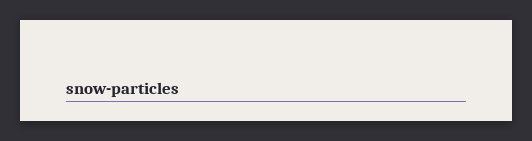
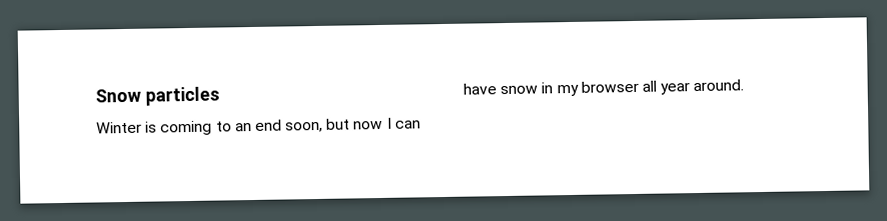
- snow-particles
+ Snow particles
+ Winter is coming to an end soon, but now I can have snow in my browser all year around.

